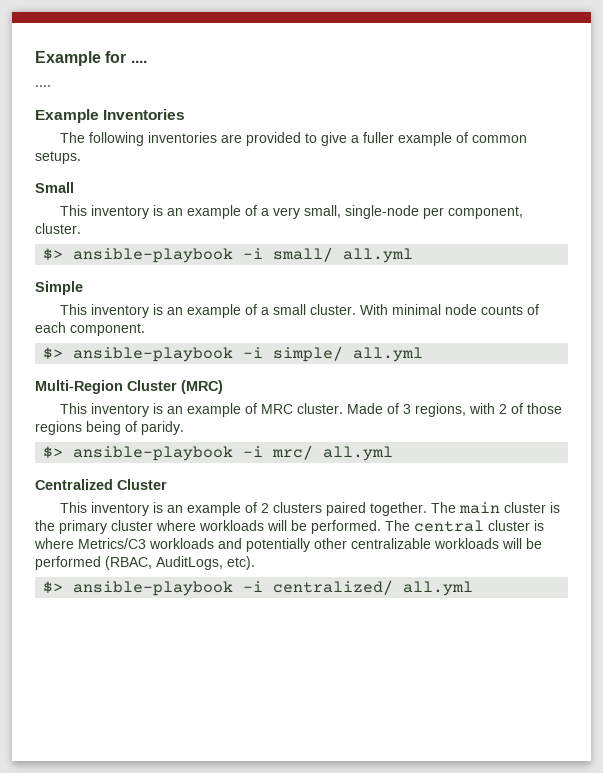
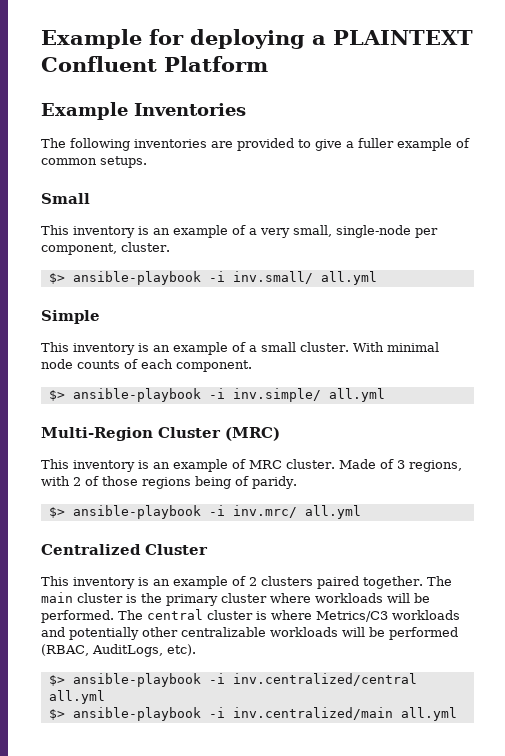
- Example for ....
- ....
+ Example for deploying a PLAINTEXT Confluent Platform
- $> ansible-playbook -i small/ all.yml
+ $> ansible-playbook -i inv.small/ all.yml
- $> ansible-playbook -i simple/ all.yml
+ $> ansible-playbook -i inv.simple/ all.yml
- $> ansible-playbook -i mrc/ all.yml
+ $> ansible-playbook -i inv.mrc/ all.yml
- $> ansible-playbook -i centralized/ all.yml
+ $> ansible-playbook -i inv.centralized/central all.yml
+ $> ansible-playbook -i inv.centralized/main all.yml

